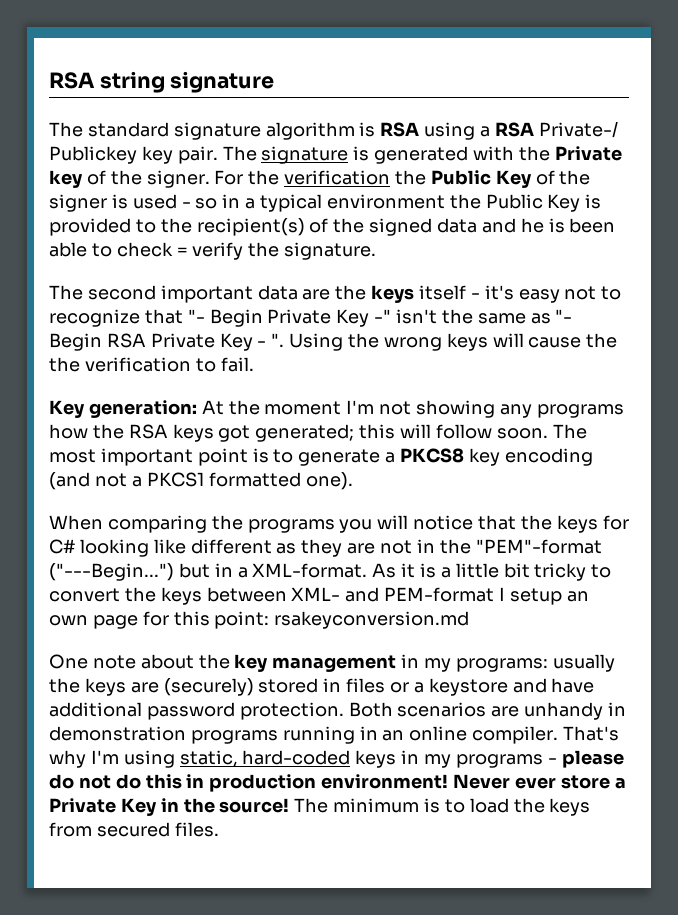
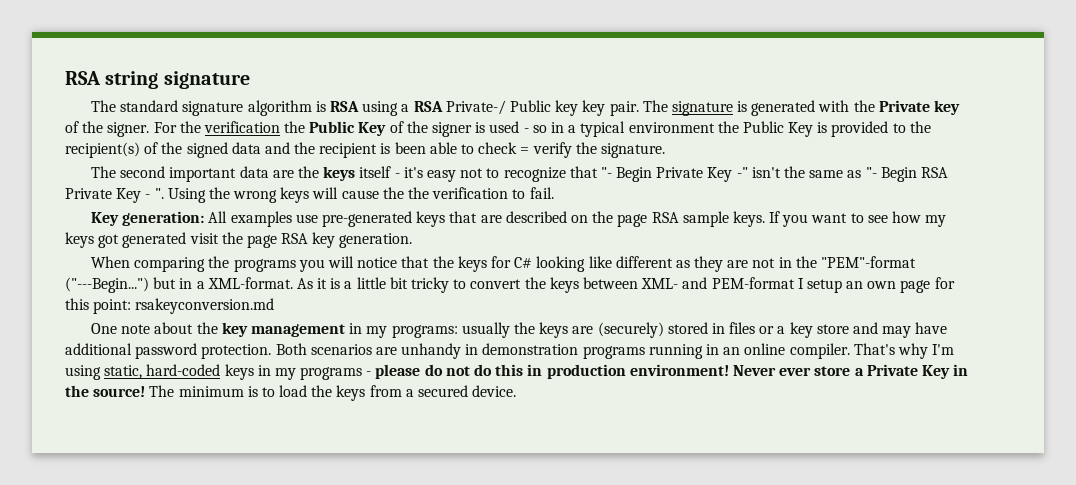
- The standard signature algorithm is RSA using a RSA Private-/ Publickey key pair.
+ The standard signature algorithm is RSA using a RSA Private-/ Public key key pair.
- For the verification the Public Key of the signer is used - so in a typical environment the Public Key is provided to the recipient(s) of the signed data and he is been able to check = verify the signature.
+ For the verification the Public Key of the signer is used - so in a typical environment the Public Key is provided to the recipient(s) of the signed data and the recipient is been able to check = verify the signature.
- Key generation: At the moment I'm not showing any programs how the RSA keys got generated; this will follow soon. The most important point is to generate a PKCS8 key encoding (and not a PKCS1 formatted one).
+ Key generation: All examples use pre-generated keys that are described on the page RSA sample keys. If you want to see how my keys got generated visit the page RSA key generation.
- One note about the key management in my programs: usually the keys are (securely) stored in files or a keystore and have additional password protection.
+ One note about the key management in my programs: usually the keys are (securely) stored in files or a key store and may have additional password protection.
- The minimum is to load the keys from secured files.
+ The minimum is to load the keys from a secured device.

